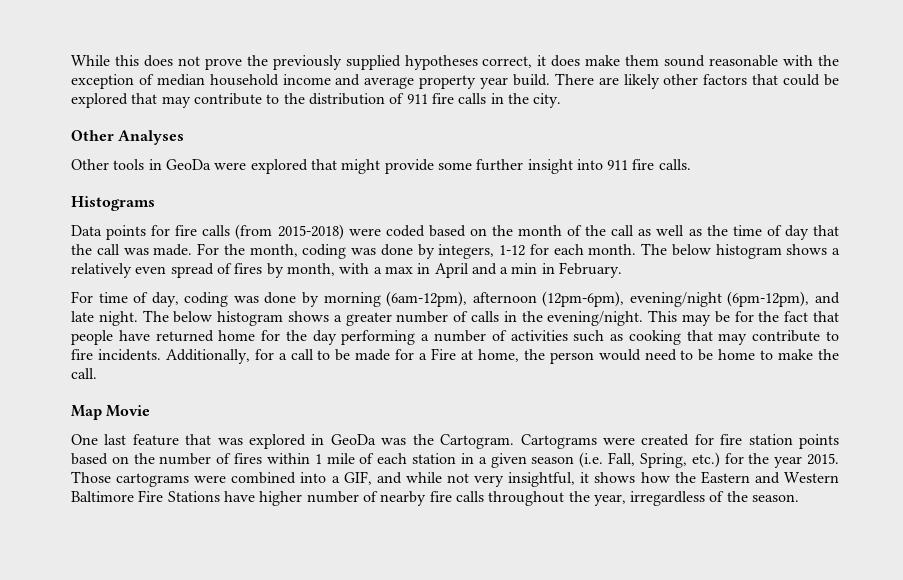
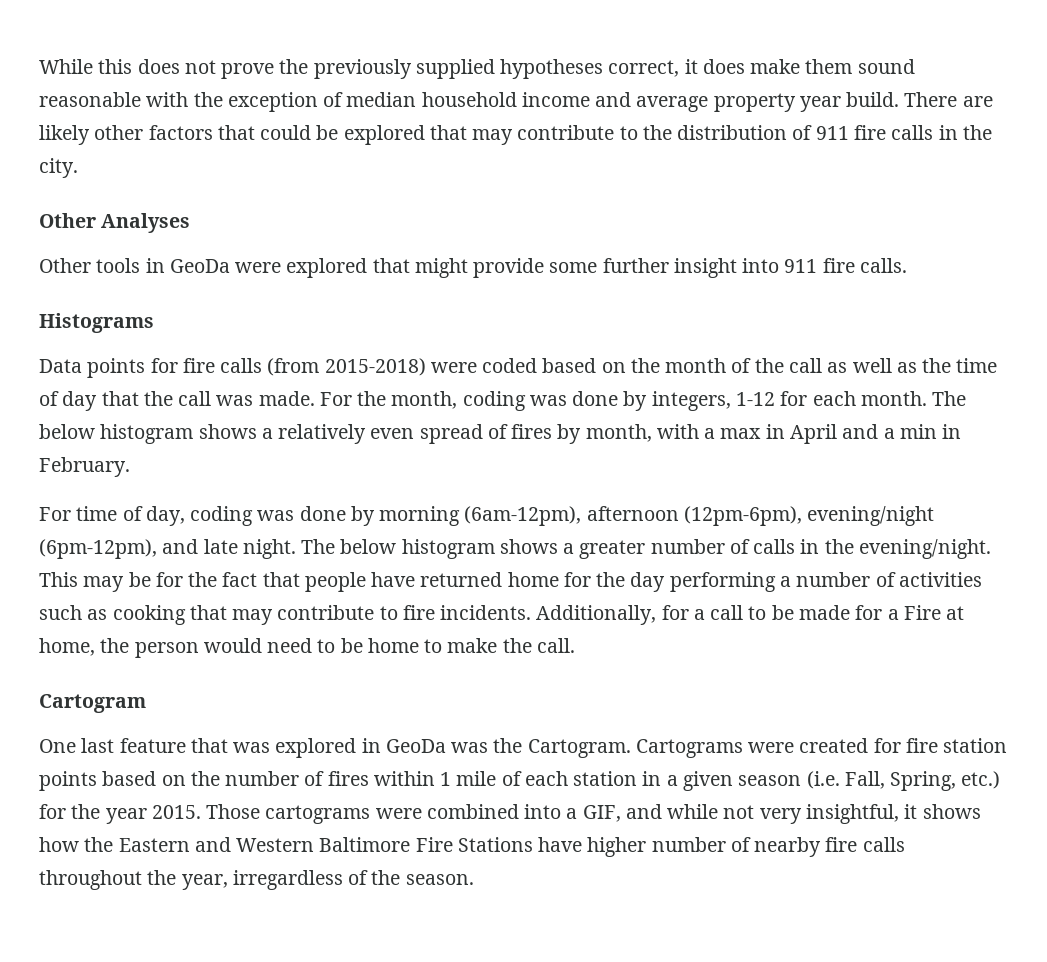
- Map Movie
+ Cartogram

